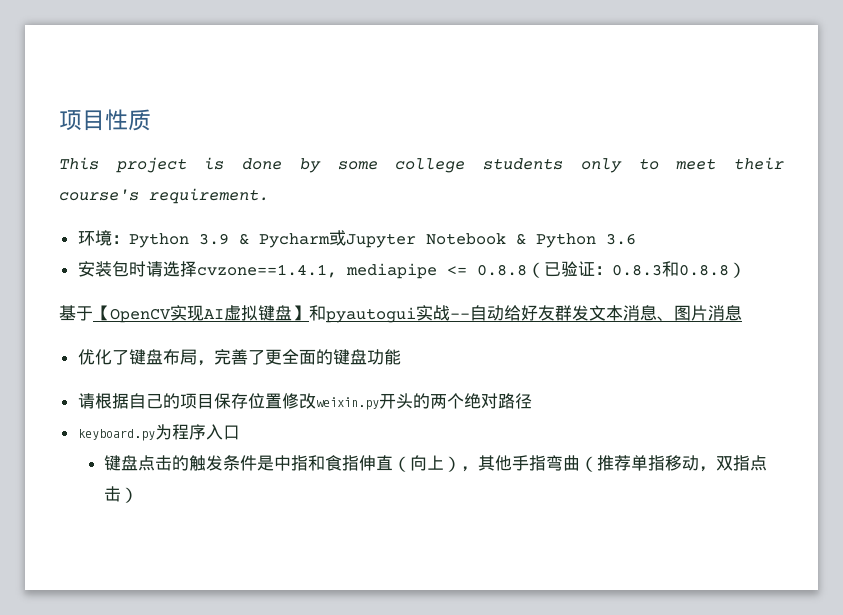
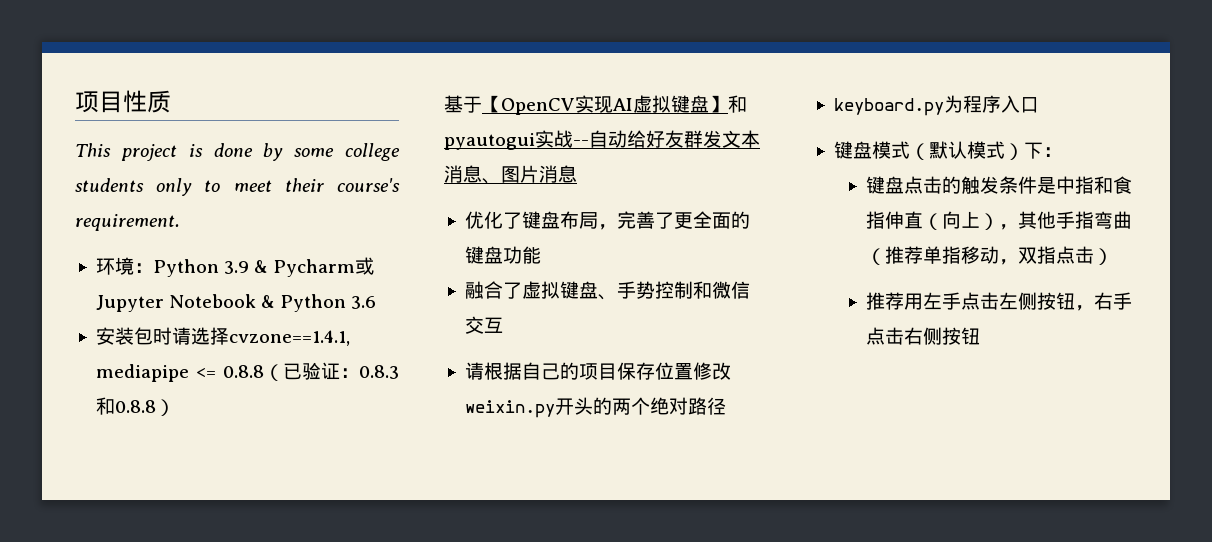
+ 融合了虚拟键盘、手势控制和微信交互
+ 键盘模式（默认模式）下：
+ 推荐用左手点击左侧按钮，右手点击右侧按钮

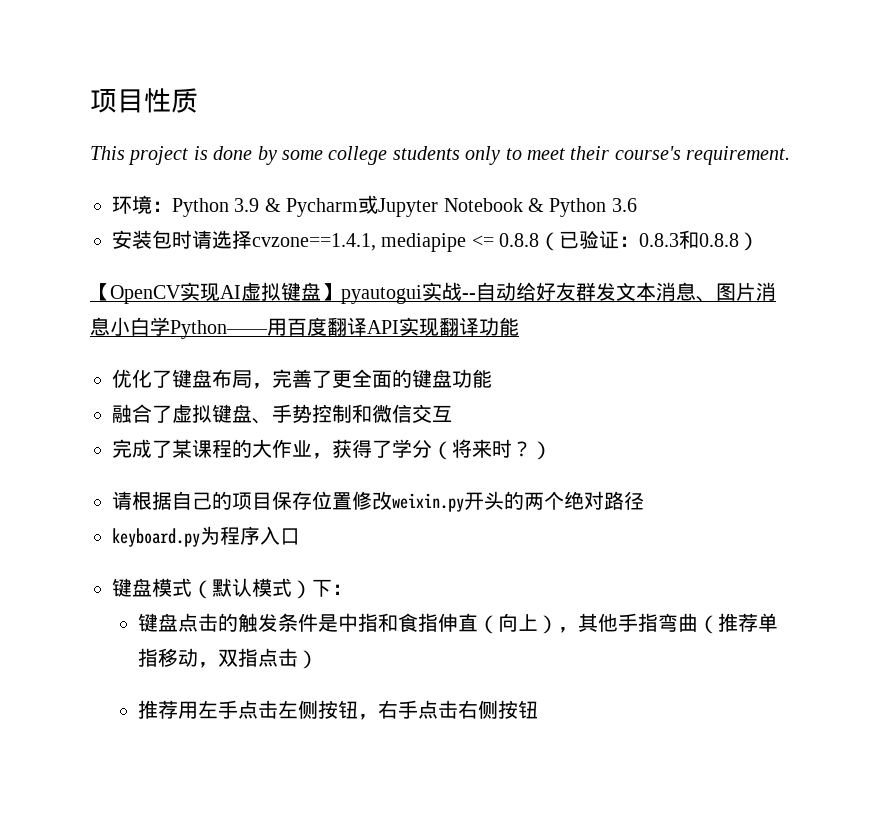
- 基于【OpenCV实现AI虚拟键盘】和pyautogui实战--自动给好友群发文本消息、图片消息
+ 【OpenCV实现AI虚拟键盘】pyautogui实战--自动给好友群发文本消息、图片消息小白学Python——用百度翻译API实现翻译功能
+ 完成了某课程的大作业，获得了学分（将来时？）

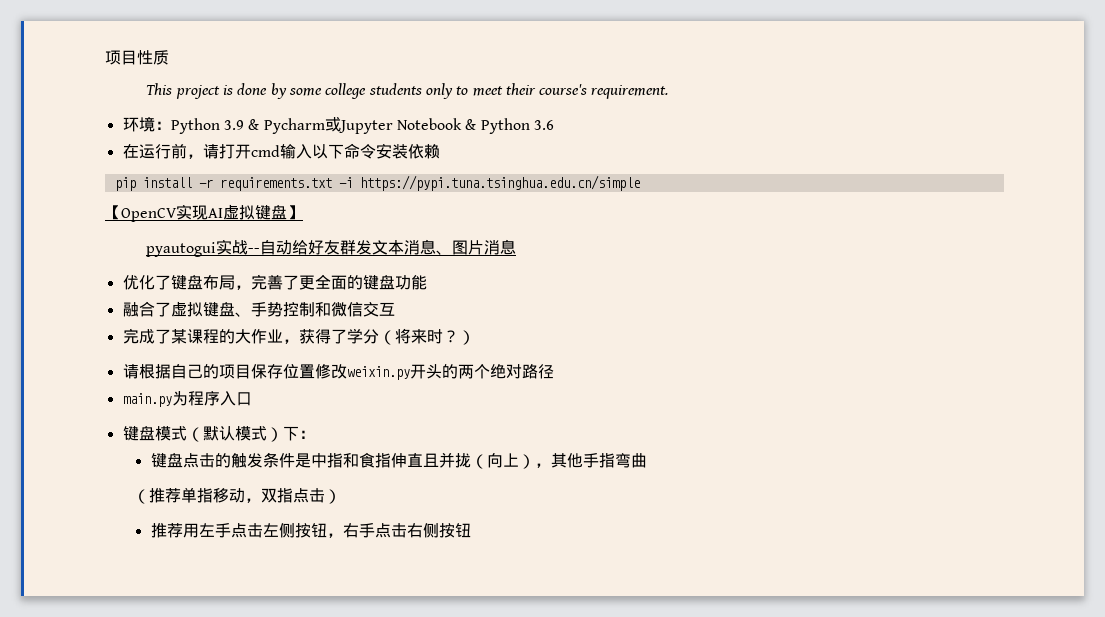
- 安装包时请选择cvzone==1.4.1, mediapipe <= 0.8.8（已验证：0.8.3和0.8.8）
+ 在运行前，请打开cmd输入以下命令安装依赖
+ pip install -r requirements.txt -i https://pypi.tuna.tsinghua.edu.cn/simple
- 【OpenCV实现AI虚拟键盘】pyautogui实战--自动给好友群发文本消息、图片消息小白学Python——用百度翻译API实现翻译功能
+ 【OpenCV实现AI虚拟键盘】
+ pyautogui实战--自动给好友群发文本消息、图片消息
- keyboard.py为程序入口
+ main.py为程序入口
- 键盘点击的触发条件是中指和食指伸直（向上），其他手指弯曲（推荐单指移动，双指点击）
+ 键盘点击的触发条件是中指和食指伸直且并拢（向上），其他手指弯曲
+ （推荐单指移动，双指点击）

